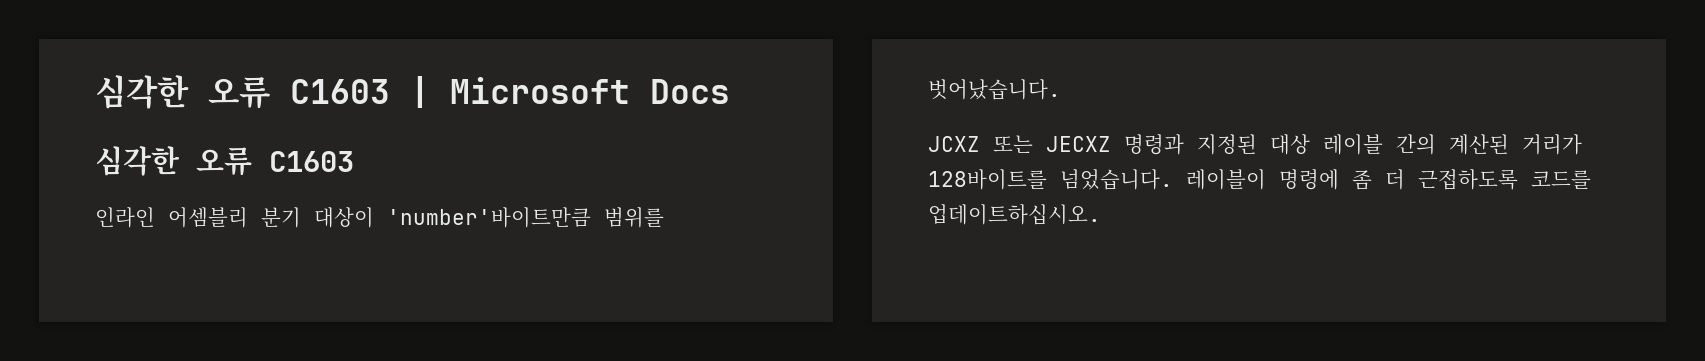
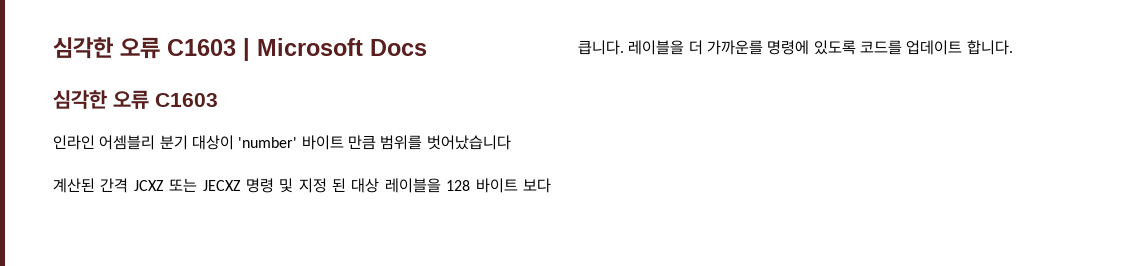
- 인라인 어셈블리 분기 대상이 'number'바이트만큼 범위를 벗어났습니다.
- JCXZ 또는 JECXZ 명령과 지정된 대상 레이블 간의 계산된 거리가 128바이트를 넘었습니다. 레이블이 명령에 좀 더 근접하도록 코드를 업데이트하십시오.
+ 인라인 어셈블리 분기 대상이 'number' 바이트 만큼 범위를 벗어났습니다
+ 계산된 간격 JCXZ 또는 JECXZ 명령 및 지정 된 대상 레이블을 128 바이트 보다 큽니다. 레이블을 더 가까운를 명령에 있도록 코드를 업데이트 합니다.

